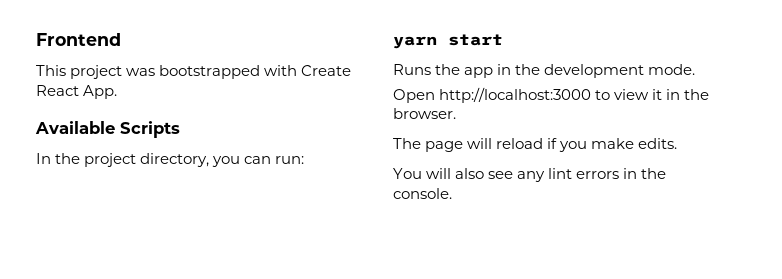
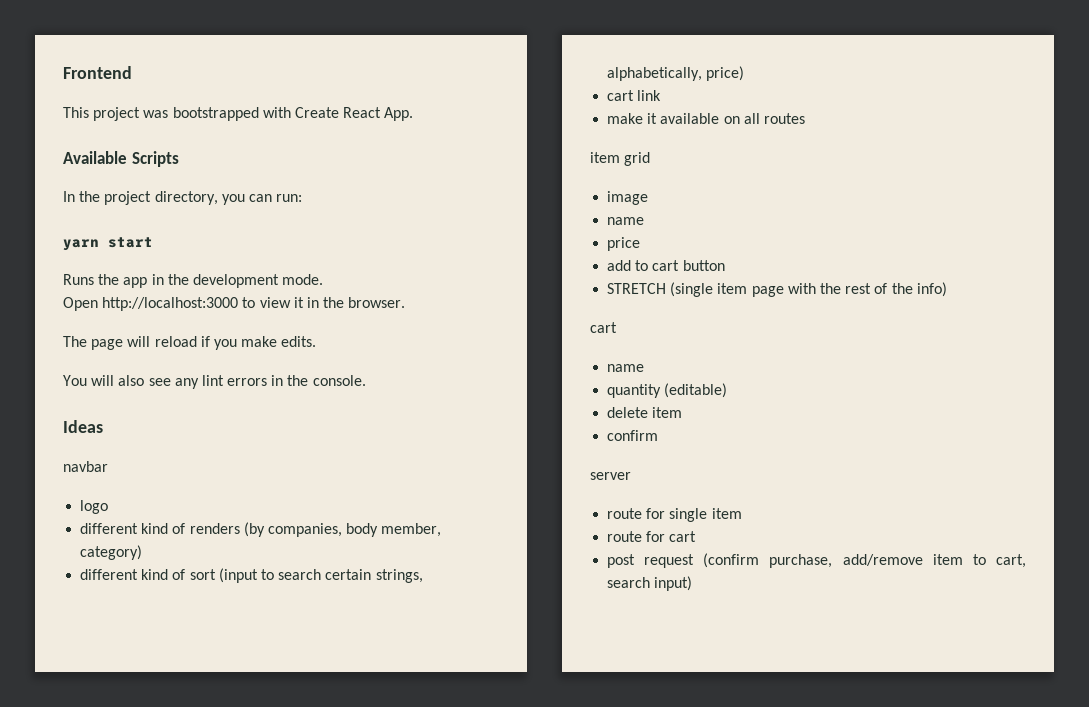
+ Ideas
+ navbar
+ logo
+ different kind of renders (by companies, body member, category)
+ different kind of sort (input to search certain strings, alphabetically, price)
+ cart link
+ make it available on all routes
+ item grid
+ image
+ name
+ price
+ add to cart button
+ STRETCH (single item page with the rest of the info)
+ cart
+ name
+ quantity (editable)
+ delete item
+ confirm
+ server
+ route for single item
+ route for cart
+ post request (confirm purchase, add/remove item to cart, search input)

